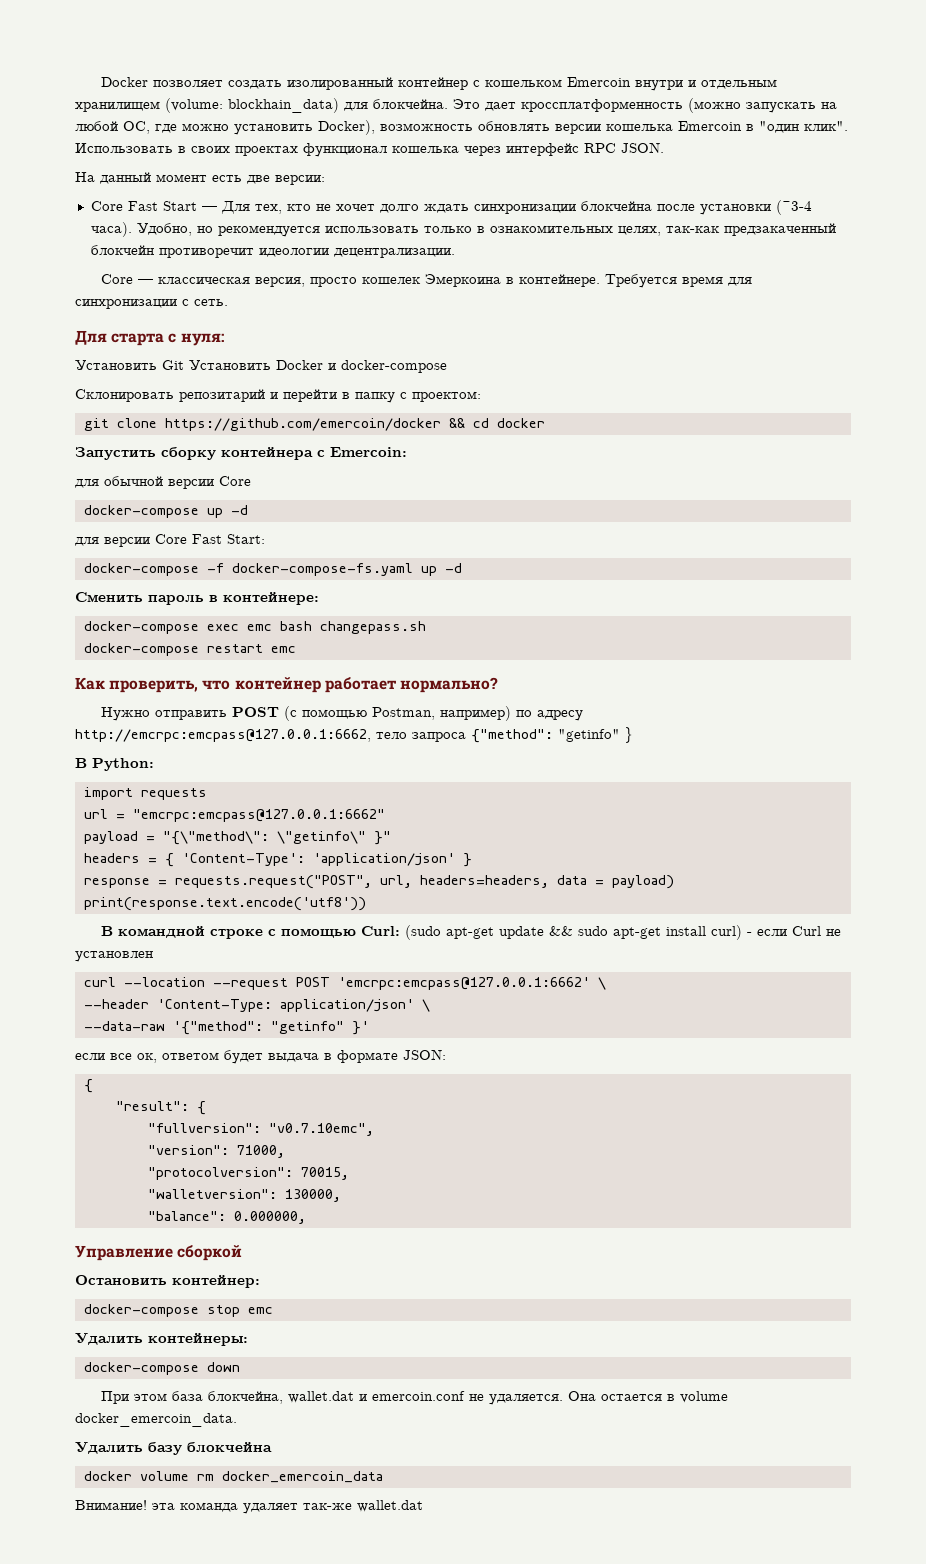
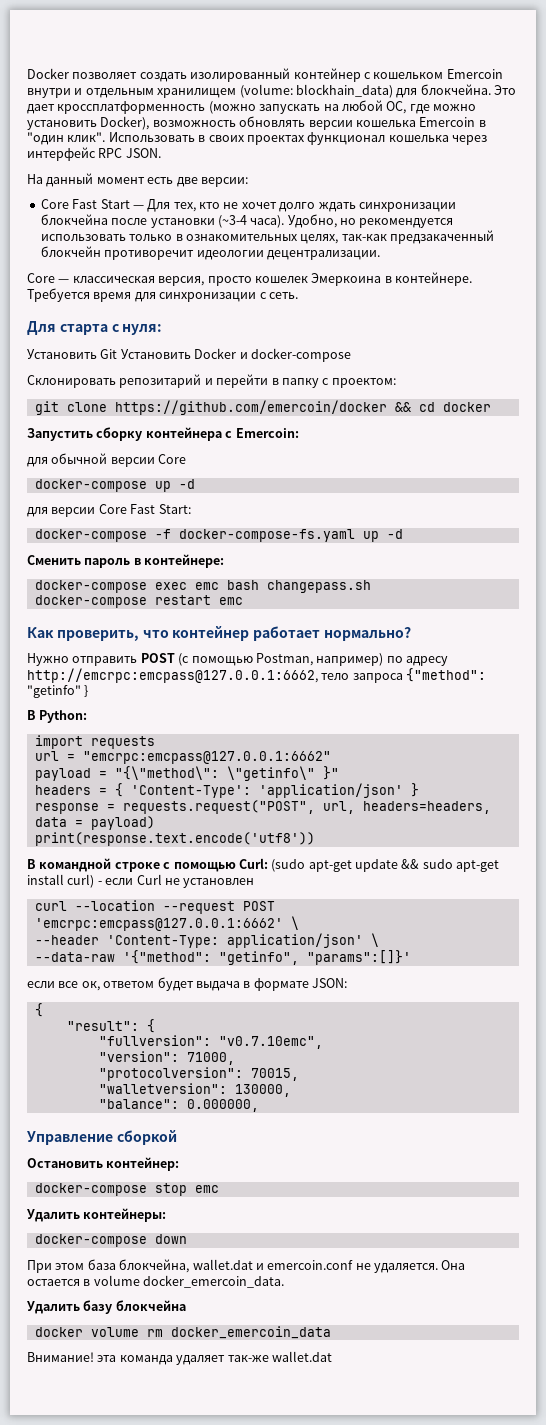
- --data-raw '{"method": "getinfo" }'
+ --data-raw '{"method": "getinfo", "params":[]}'

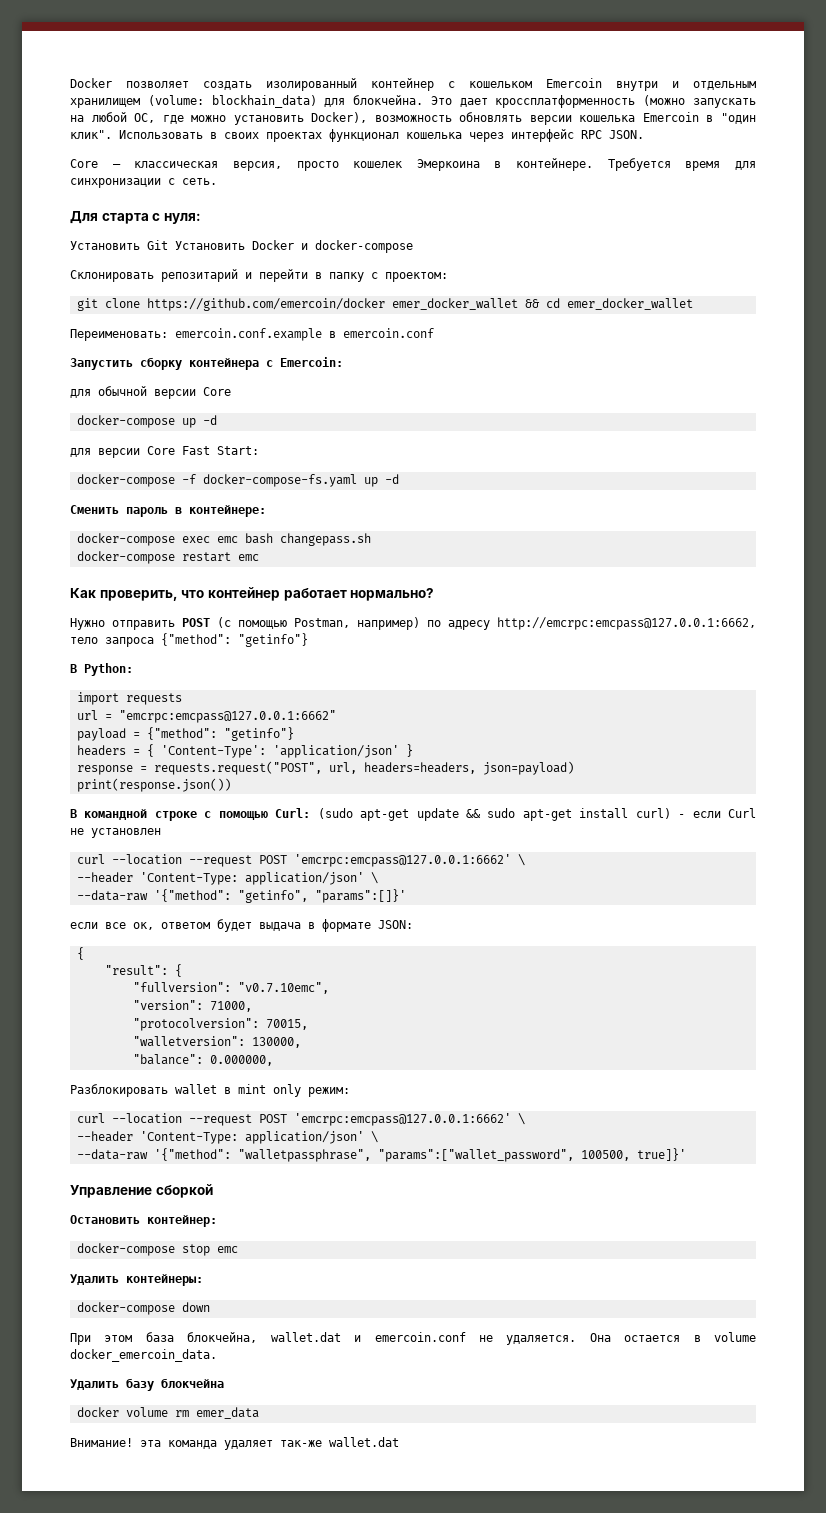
- На данный момент есть две версии:
- Core Fast Start — Для тех, кто не хочет долго ждать синхронизации блокчейна после установки (~3-4 часа). Удобно, но рекомендуется использовать только в ознакомительных целях, так-как предзакаченный блокчейн противоречит идеологии децентрализации.
- git clone https://github.com/emercoin/docker && cd docker
+ git clone https://github.com/emercoin/docker emer_docker_wallet && cd emer_docker_wallet
+ Переименовать: emercoin.conf.example в emercoin.conf
- Нужно отправить POST (с помощью Postman, например) по адресу http://emcrpc:emcpass@127.0.0.1:6662, тело запроса {"method": "getinfo" }
+ Нужно отправить POST (с помощью Postman, например) по адресу http://emcrpc:emcpass@127.0.0.1:6662, тело запроса {"method": "getinfo"}
- payload = "{\"method\": \"getinfo\" }"
+ payload = {"method": "getinfo"}
- response = requests.request("POST", url, headers=headers, data = payload)
- print(response.text.encode('utf8'))
+ response = requests.request("POST", url, headers=headers, json=payload)
+ print(response.json())
+ Разблокировать wallet в mint only режим:
+ curl --location --request POST 'emcrpc:emcpass@127.0.0.1:6662' \
+ --header 'Content-Type: application/json' \
+ --data-raw '{"method": "walletpassphrase", "params":["wallet_password", 100500, true]}'
- docker volume rm docker_emercoin_data
+ docker volume rm emer_data

